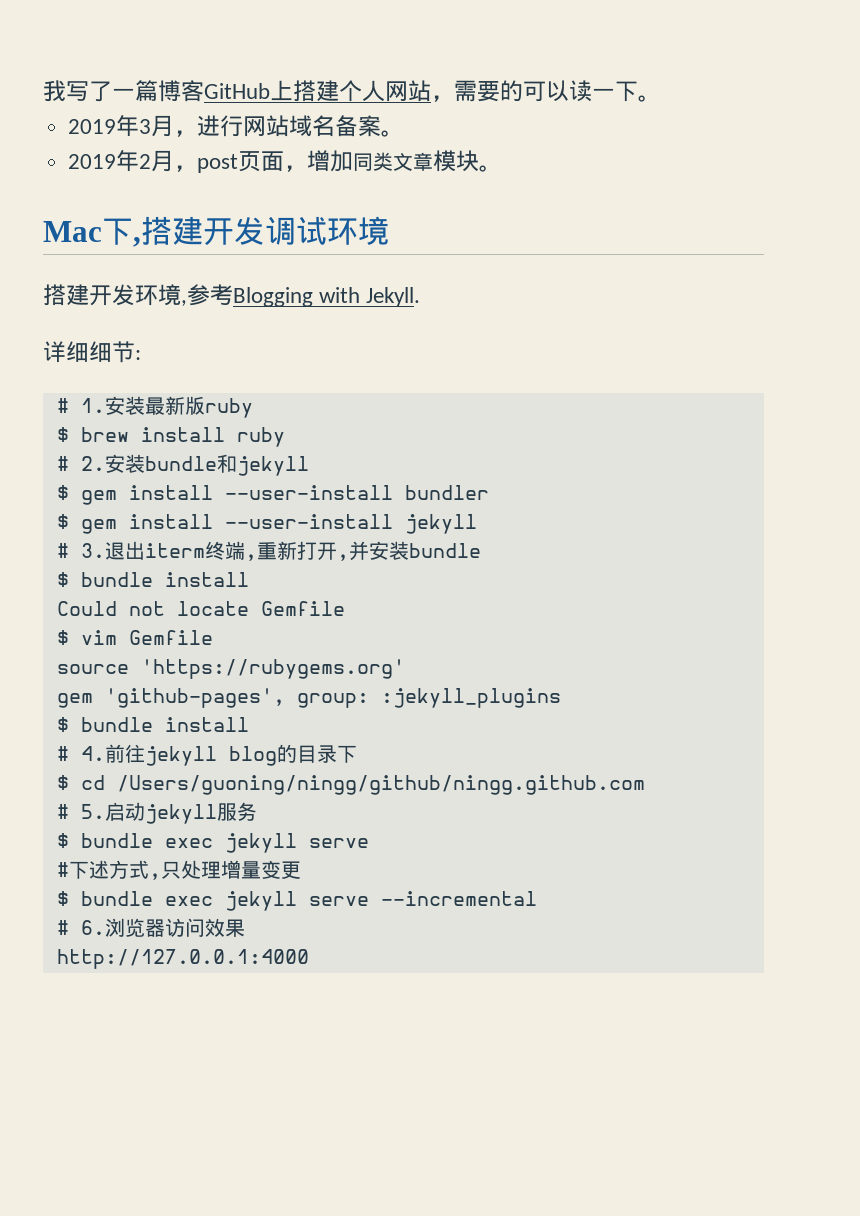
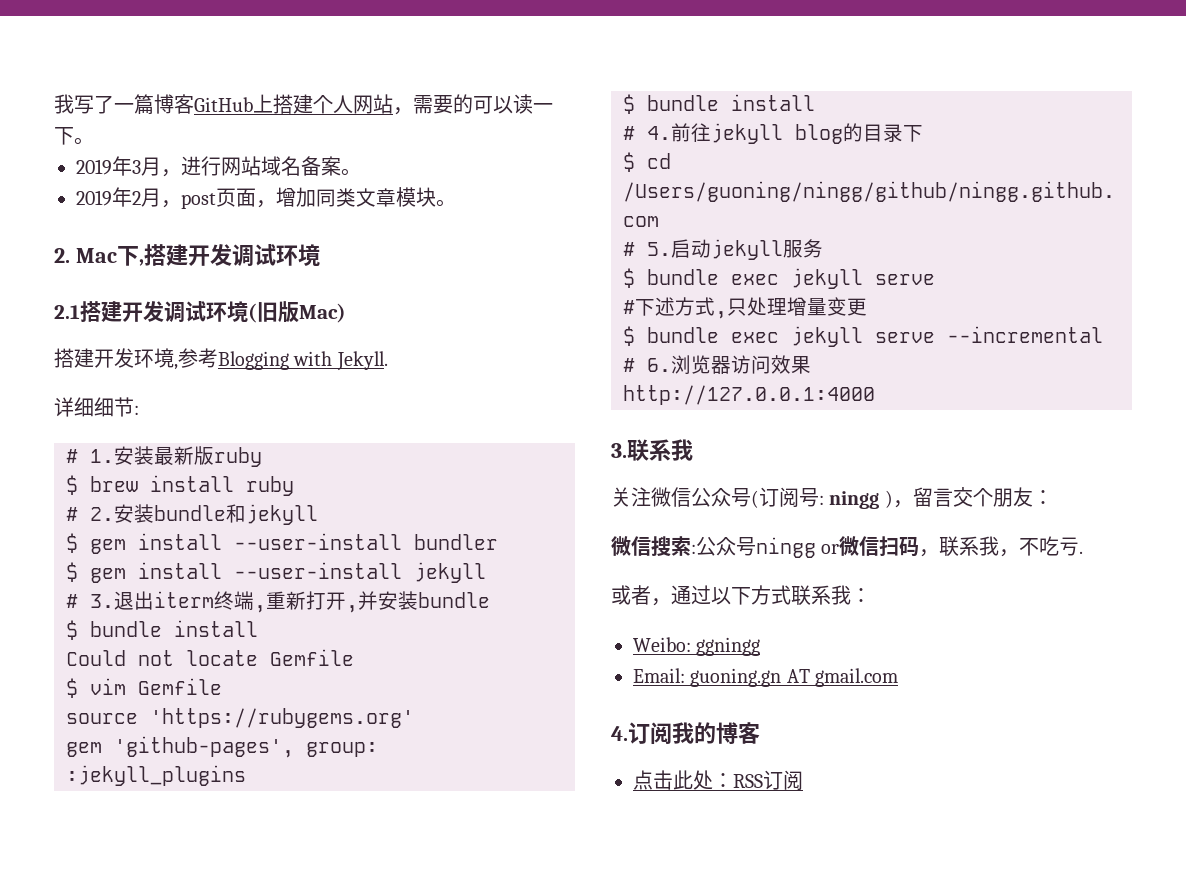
- Mac下,搭建开发调试环境
+ 2. Mac下,搭建开发调试环境
+ 2.1搭建开发调试环境(旧版Mac)
+ 3.联系我
+ 关注微信公众号(订阅号: ningg )，留言交个朋友：
+ 微信搜索:公众号ningg or微信扫码，联系我，不吃亏.
+ 或者，通过以下方式联系我：
+ Weibo: ggningg
+ Email: guoning.gn AT gmail.com
+ 4.订阅我的博客
+ 点击此处：RSS订阅

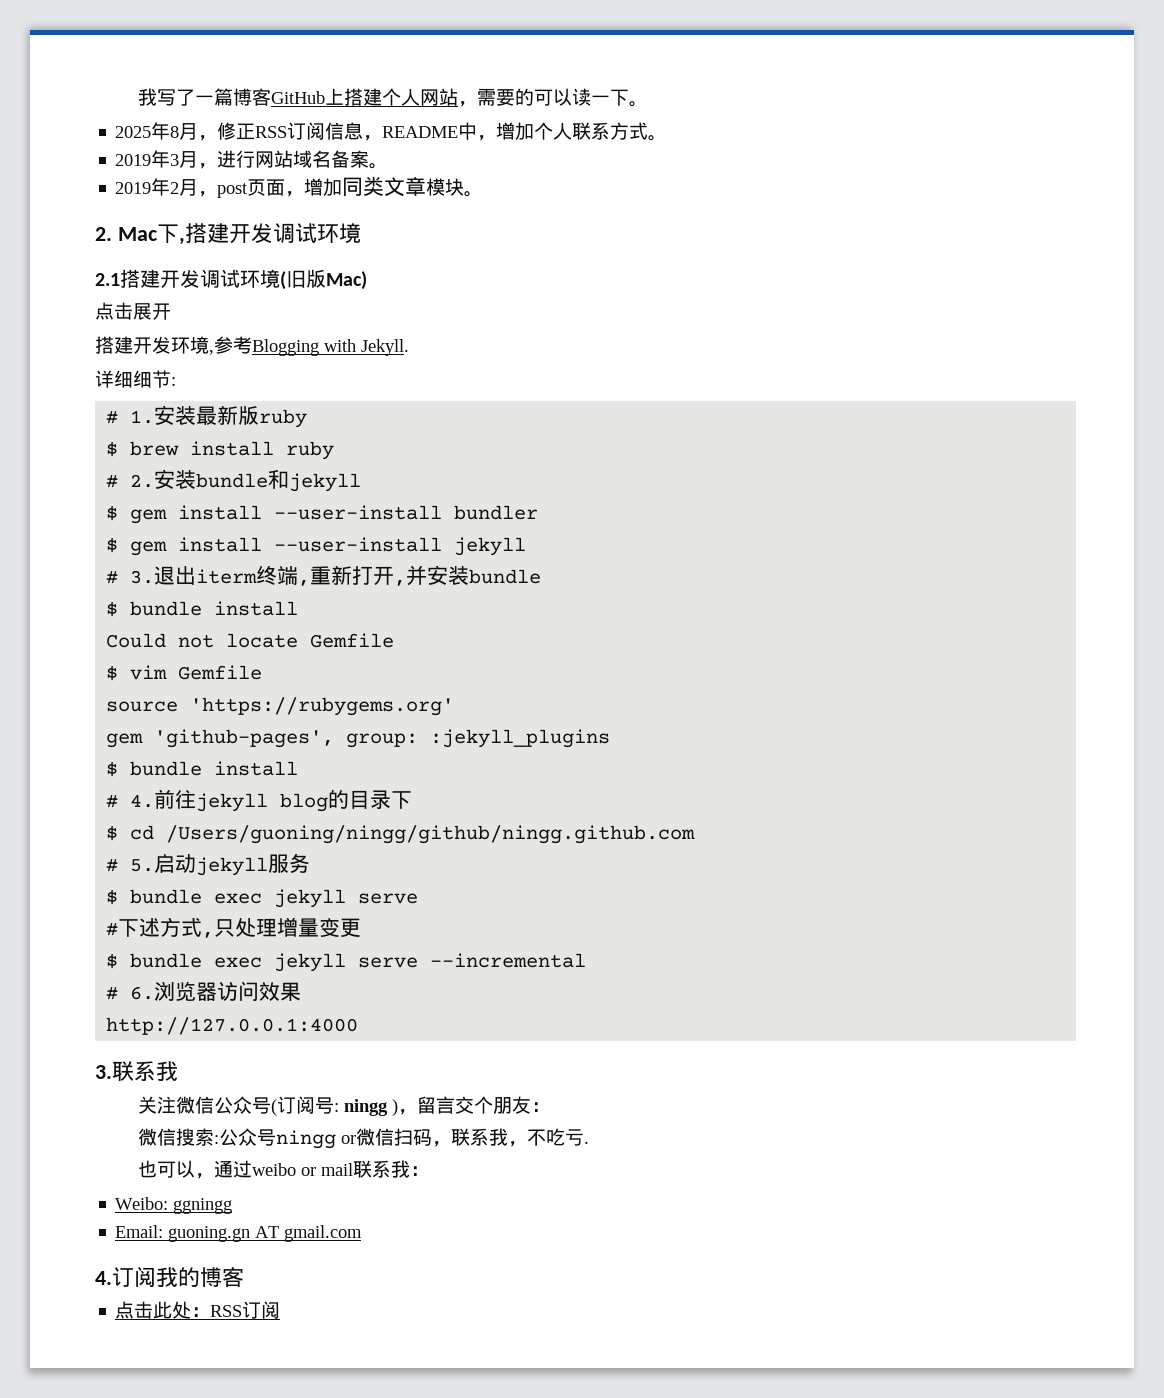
+ 2025年8月，修正RSS订阅信息，README中，增加个人联系方式。
+ 点击展开
- 或者，通过以下方式联系我：
+ 也可以，通过weibo or mail联系我：

